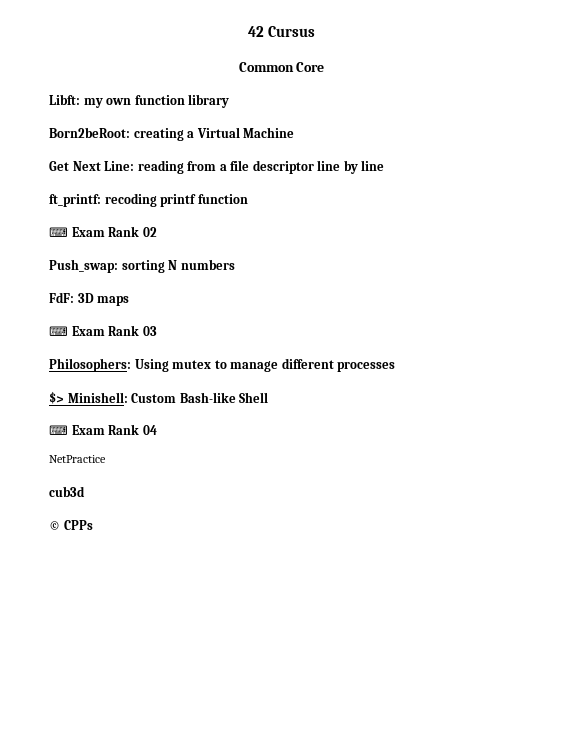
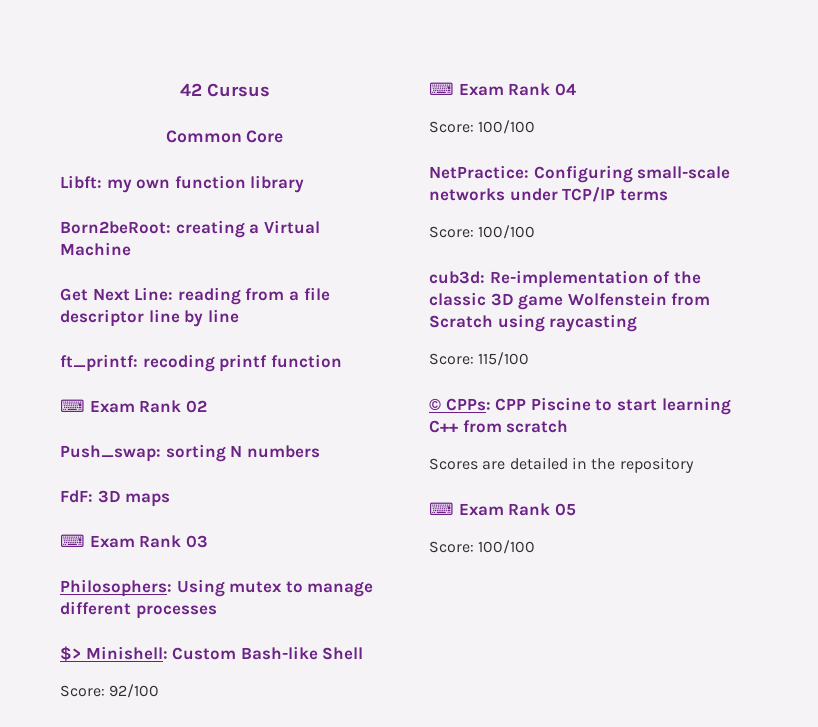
+ Score: 92/100
  ⌨ Exam Rank 04
- NetPractice
- cub3d
- © CPPs
+ Score: 100/100
+ NetPractice: Configuring small-scale networks under TCP/IP terms
+ Score: 100/100
+ cub3d: Re-implementation of the classic 3D game Wolfenstein from Scratch using raycasting
+ Score: 115/100
+ © CPPs: CPP Piscine to start learning C++ from scratch
+ Scores are detailed in the repository
+ ⌨ Exam Rank 05
+ Score: 100/100

